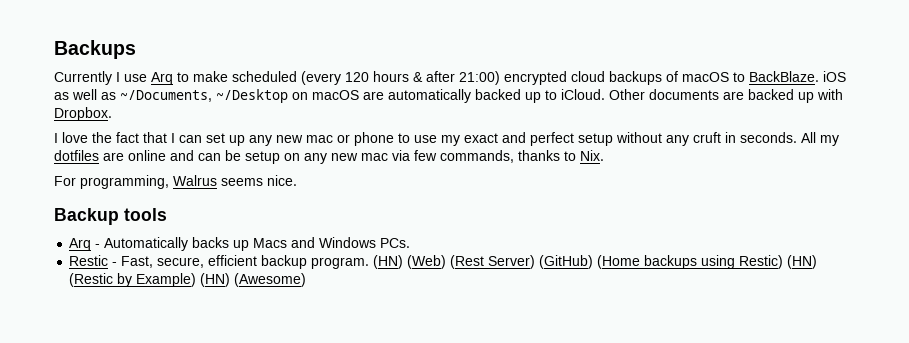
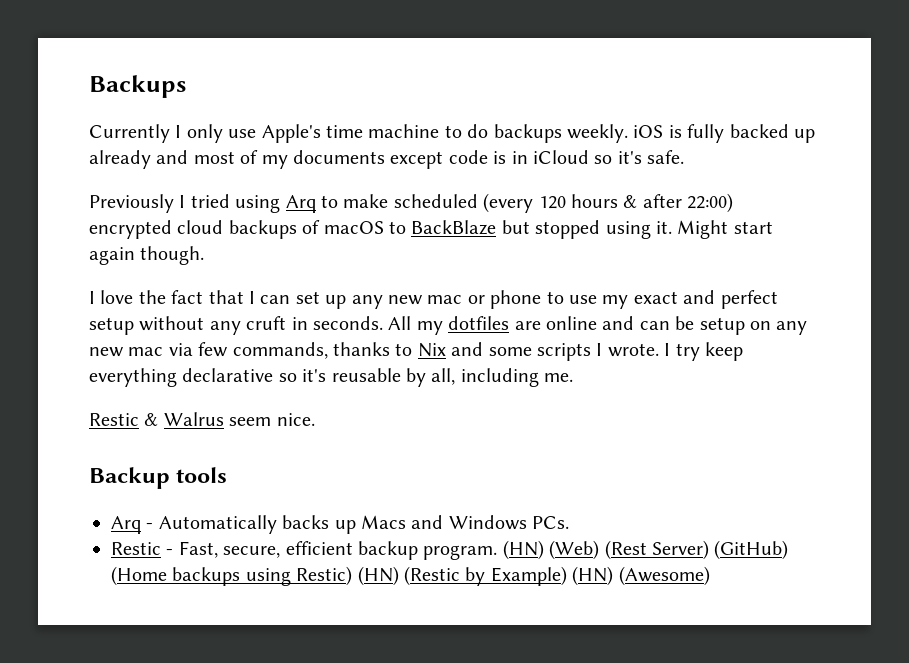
- Currently I use Arq to make scheduled (every 120 hours & after 21:00) encrypted cloud backups of macOS to BackBlaze. iOS as well as ~/Documents, ~/Desktop on macOS are automatically backed up to iCloud. Other documents are backed up with Dropbox.
+ Currently I only use Apple's time machine to do backups weekly. iOS is fully backed up already and most of my documents except code is in iCloud so it's safe.
+ Previously I tried using Arq to make scheduled (every 120 hours & after 22:00) encrypted cloud backups of macOS to BackBlaze but stopped using it. Might start again though.
- All my dotfiles are online and can be setup on any new mac via few commands, thanks to Nix.
- For programming, Walrus seems nice.
+ All my dotfiles are online and can be setup on any new mac via few commands, thanks to Nix and some scripts I wrote. I try keep everything declarative so it's reusable by all, including me.
+ Restic & Walrus seem nice.

